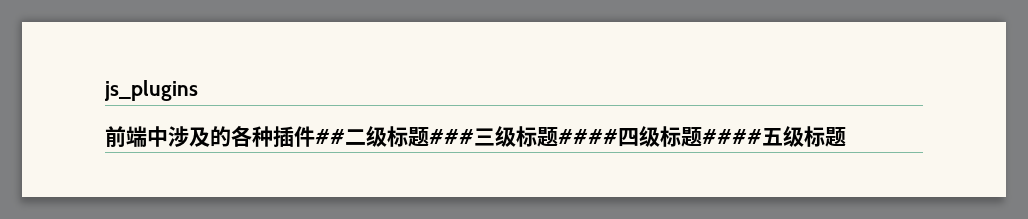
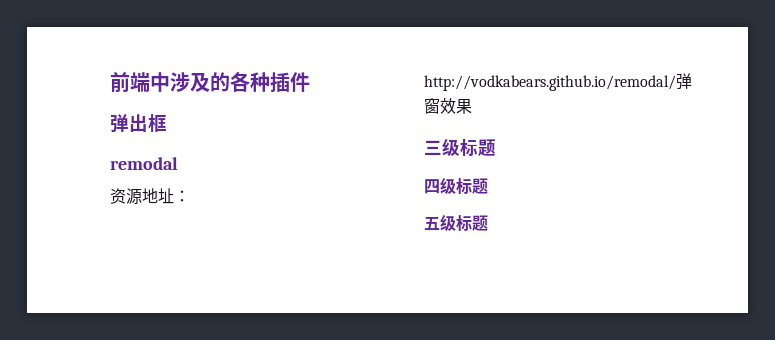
- js_plugins
- 前端中涉及的各种插件##二级标题###三级标题####四级标题####五级标题
+ 前端中涉及的各种插件
+ 弹出框
+ remodal
+ 资源地址：http://vodkabears.github.io/remodal/弹窗效果
+ 三级标题
+ 四级标题
+ 五级标题

